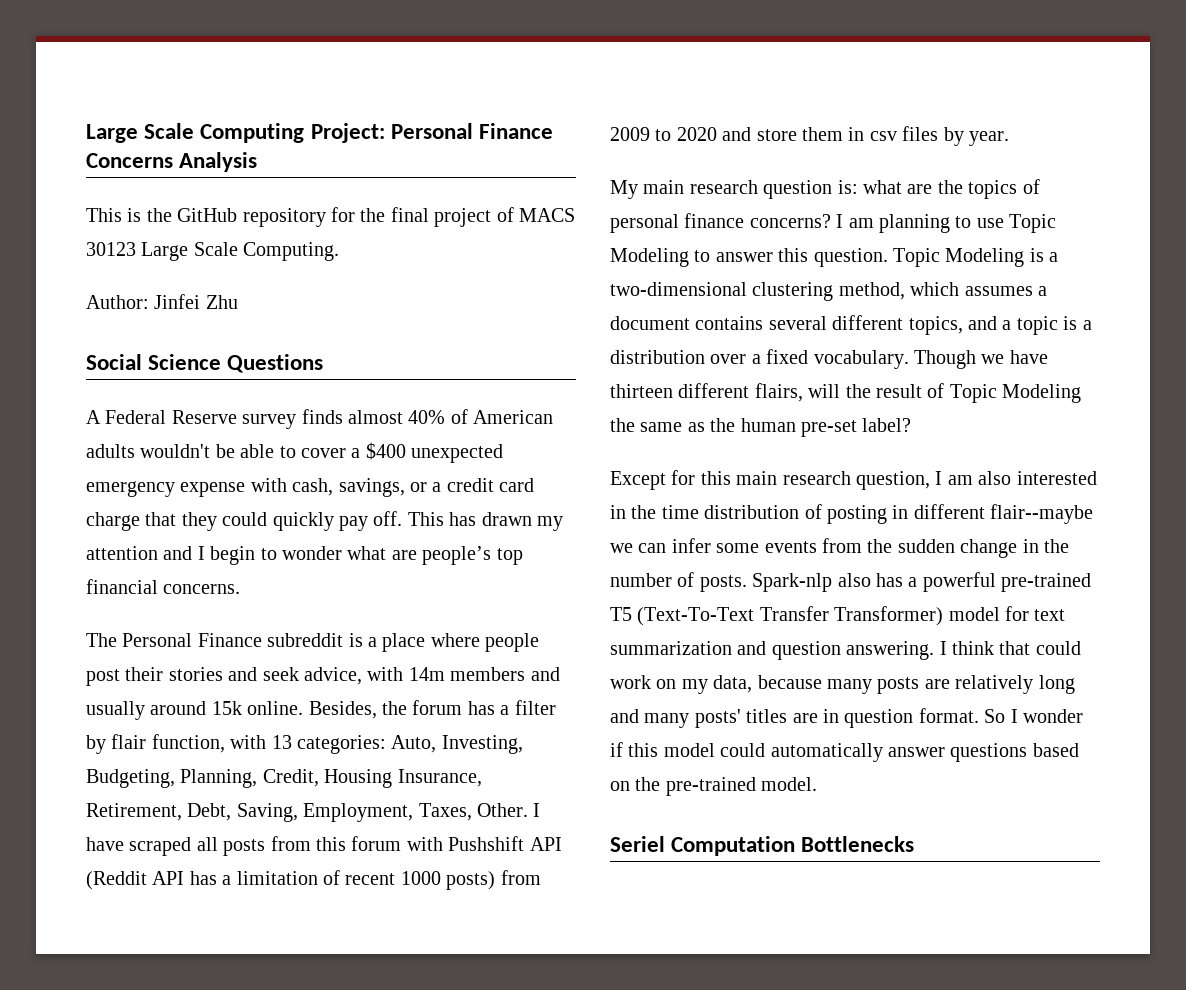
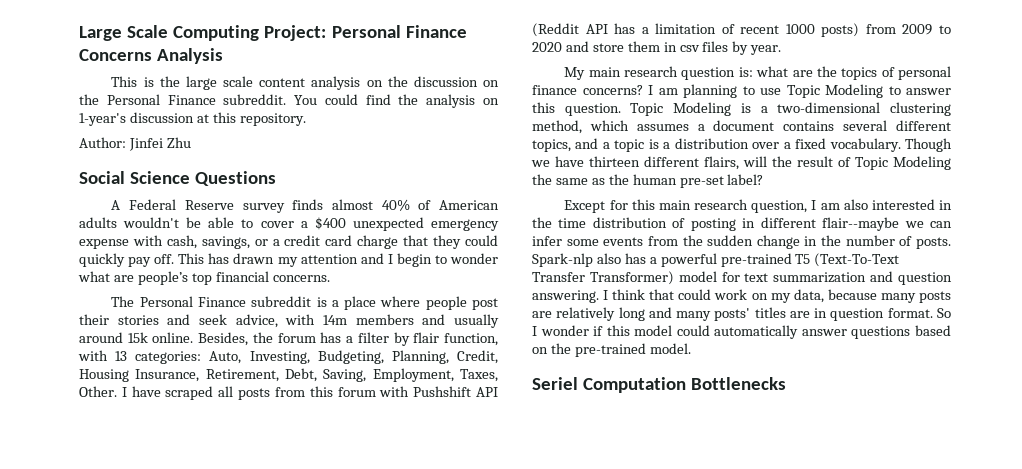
- This is the GitHub repository for the final project of MACS 30123 Large Scale Computing.
+ This is the large scale content analysis on the discussion on the Personal Finance subreddit. You could find the analysis on 1-year's discussion at this repository.

